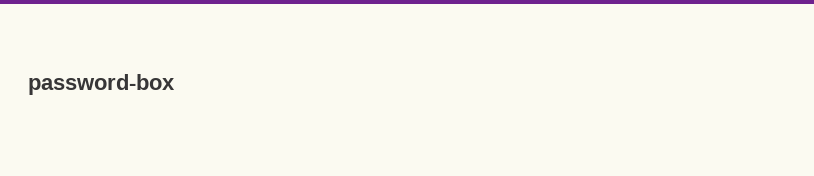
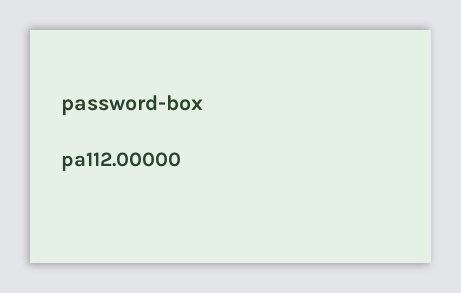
+ pa112.00000

